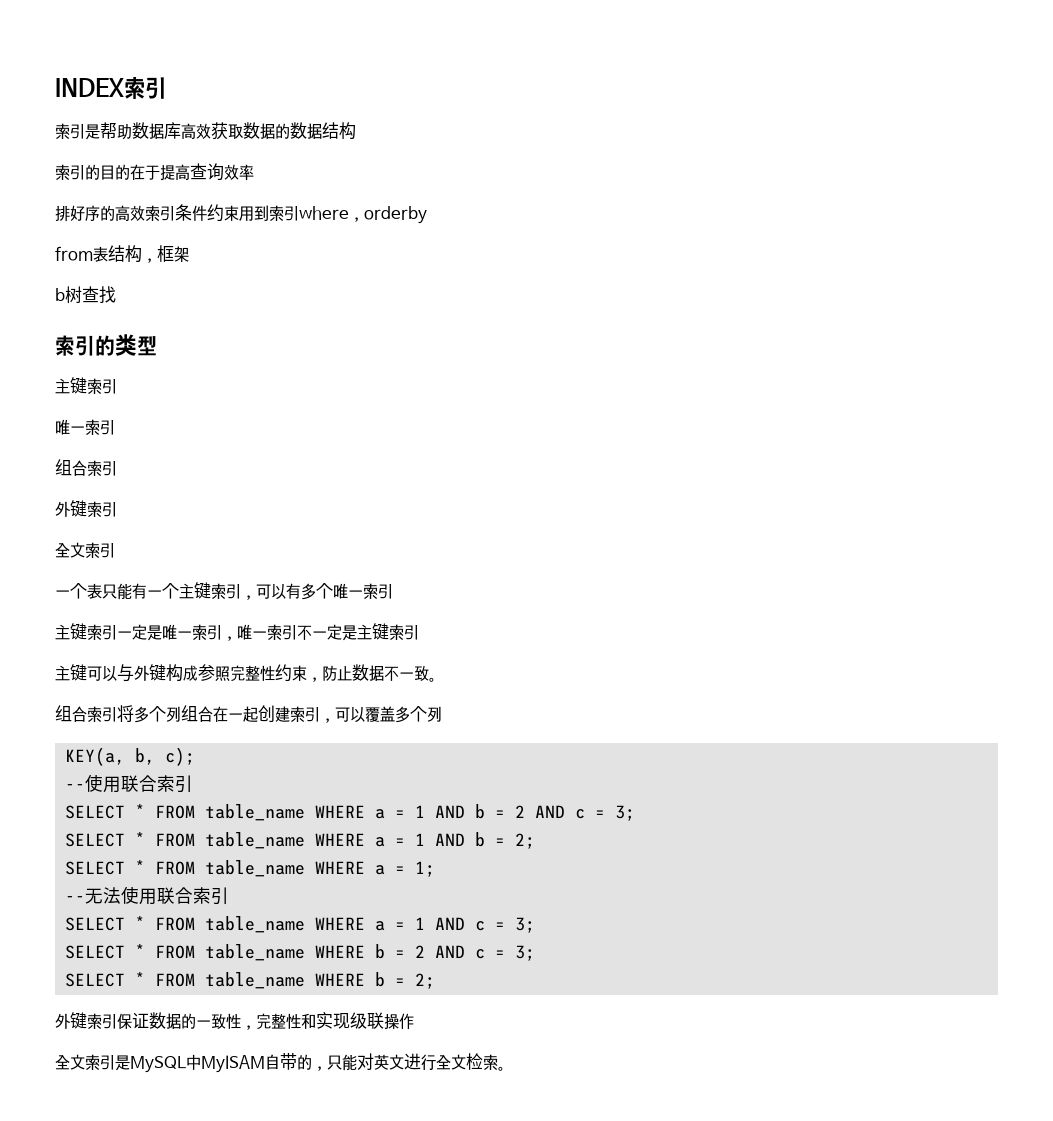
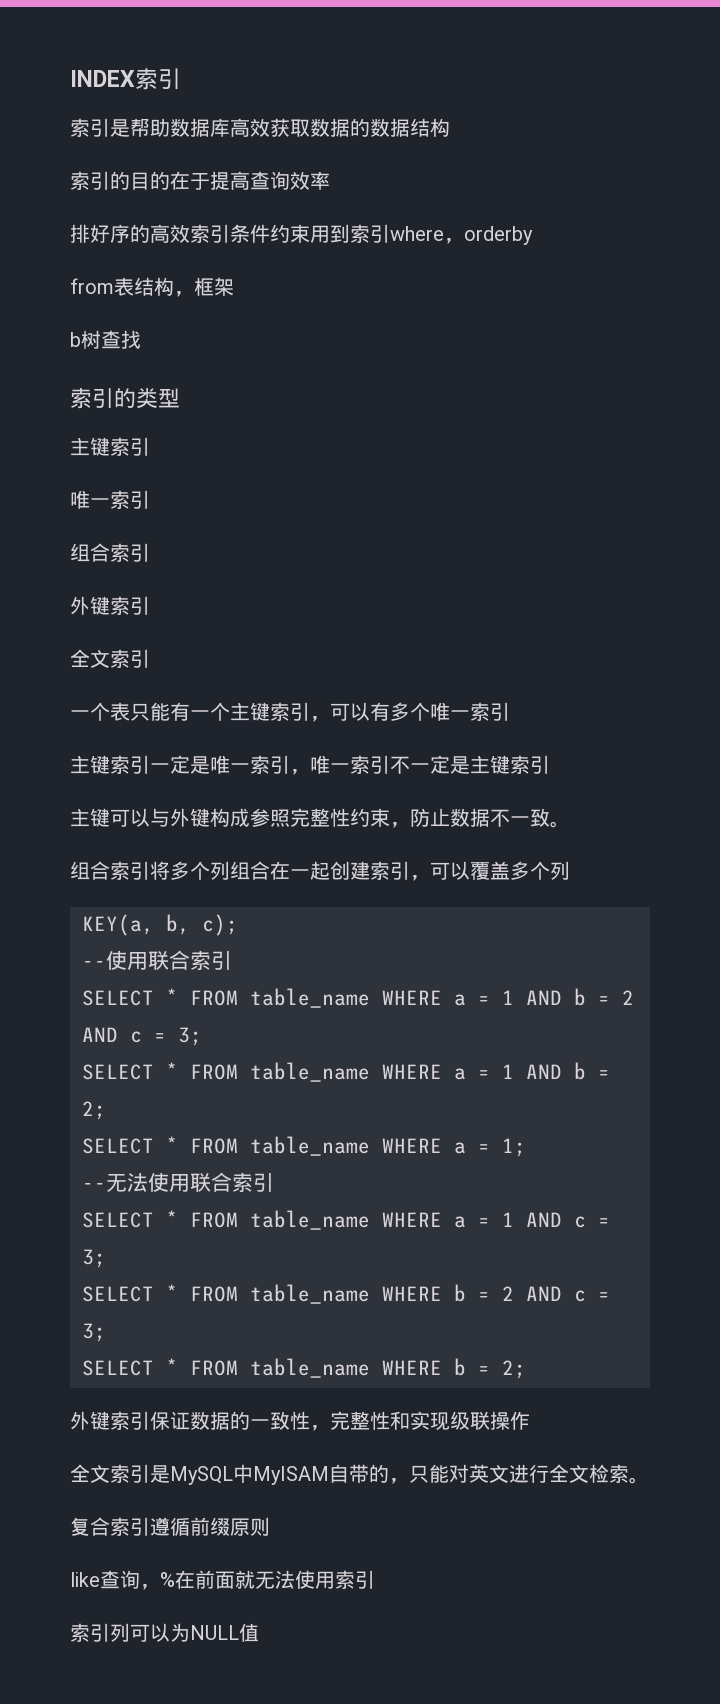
+ 复合索引遵循前缀原则
+ like查询，%在前面就无法使用索引
+ 索引列可以为NULL值

